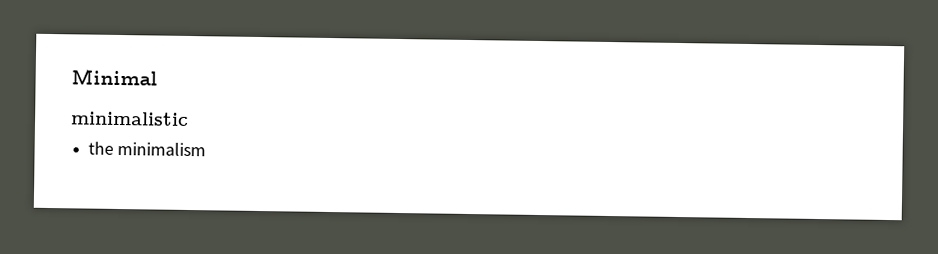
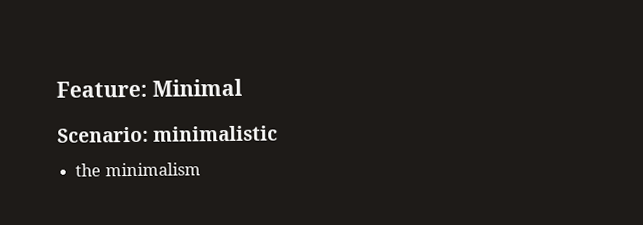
- Minimal
+ Feature: Minimal
- minimalistic
+ Scenario: minimalistic

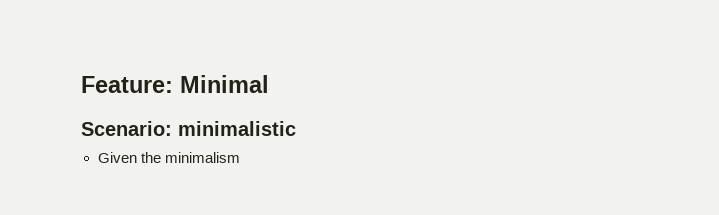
- the minimalism
+ Given the minimalism

